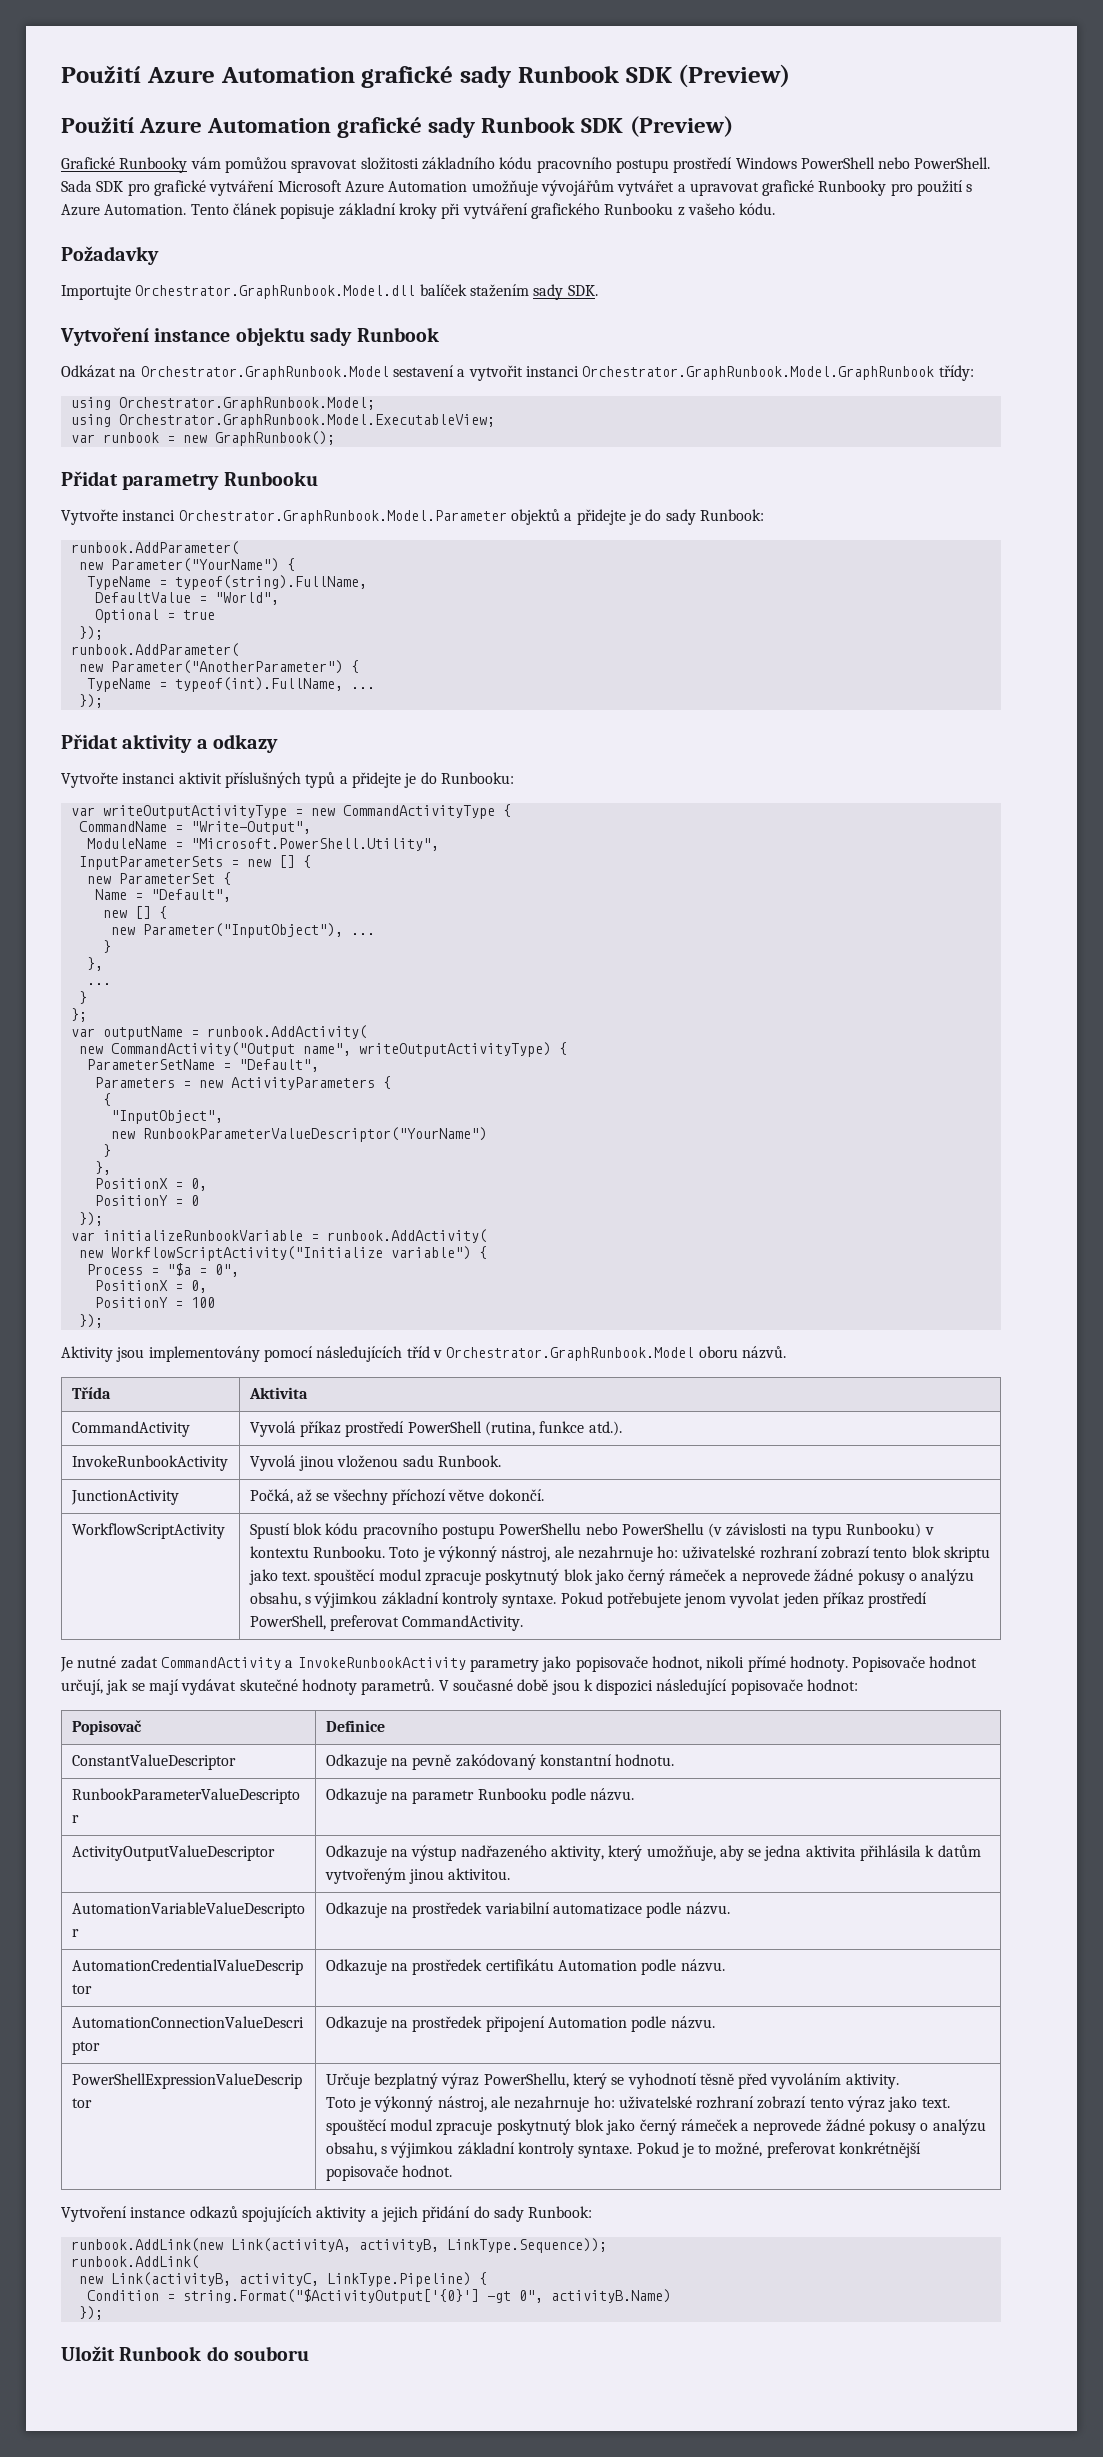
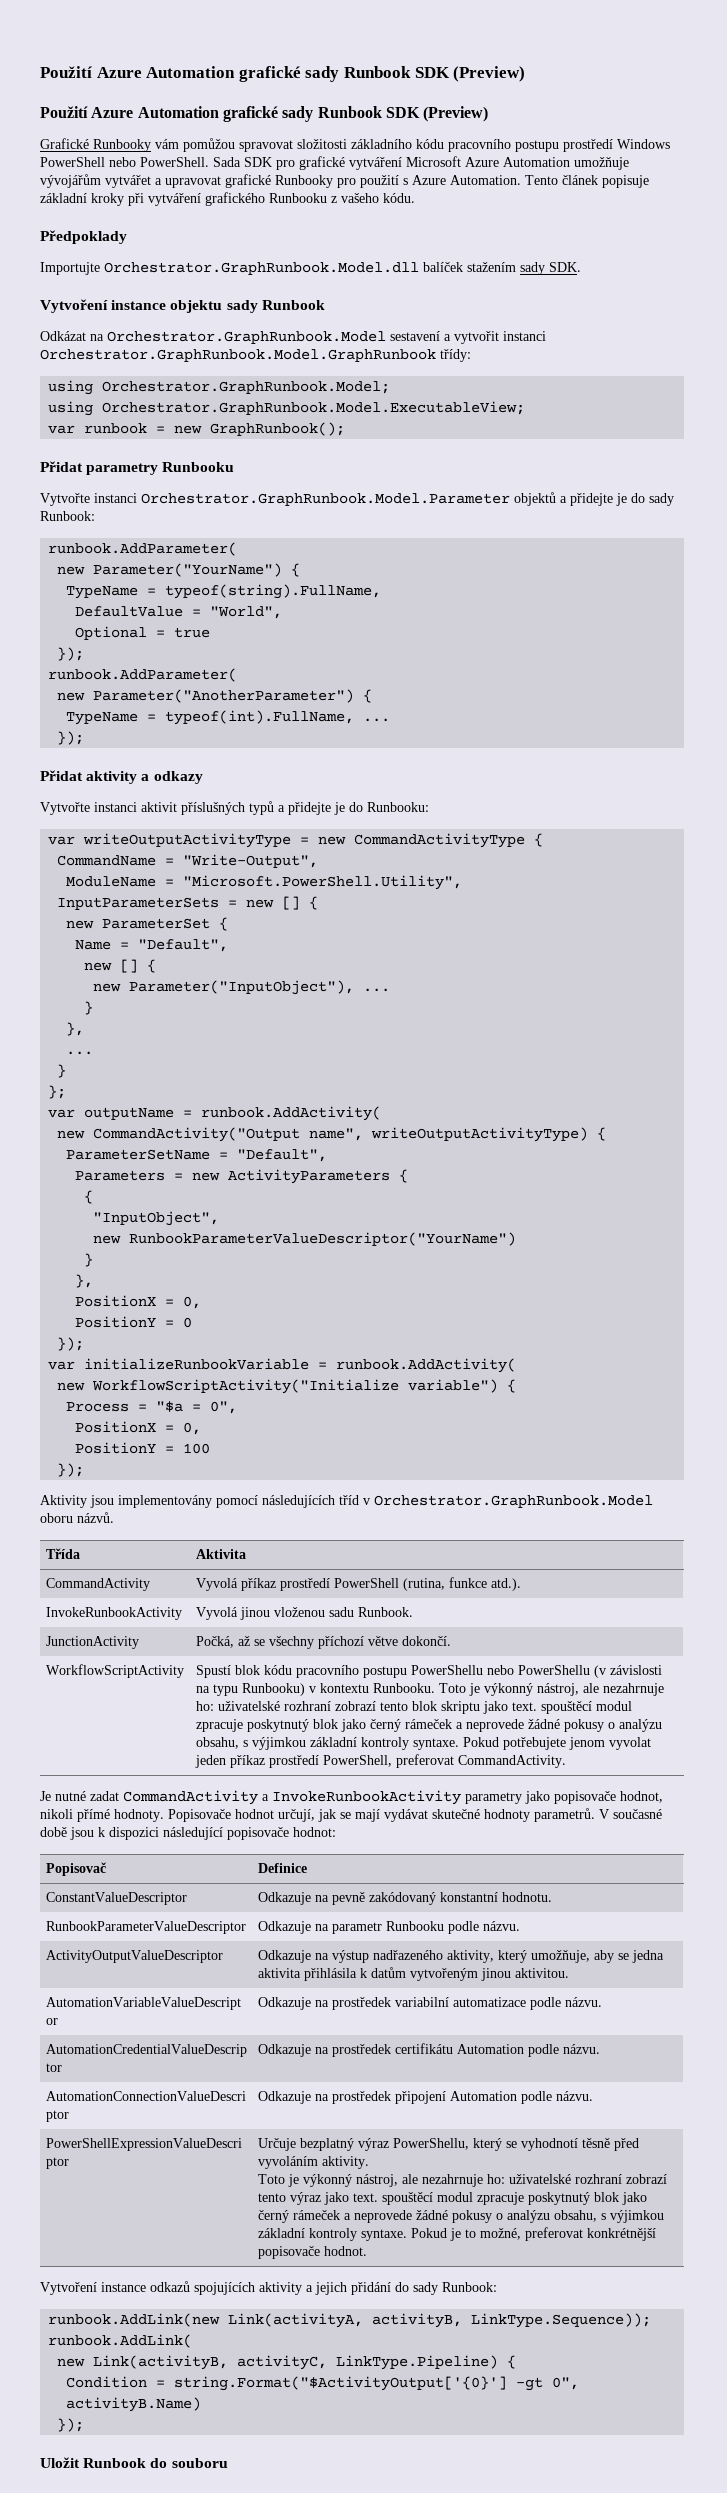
- Požadavky
+ Předpoklady

